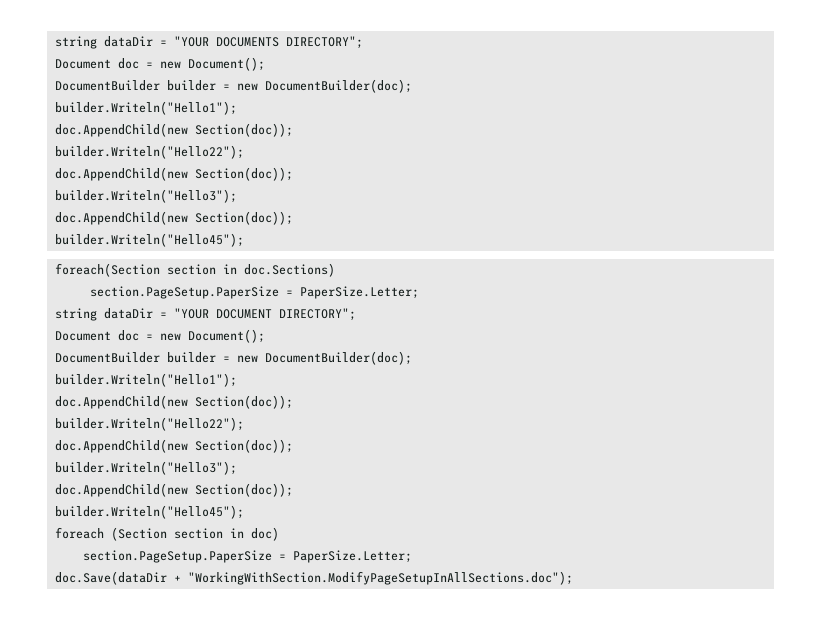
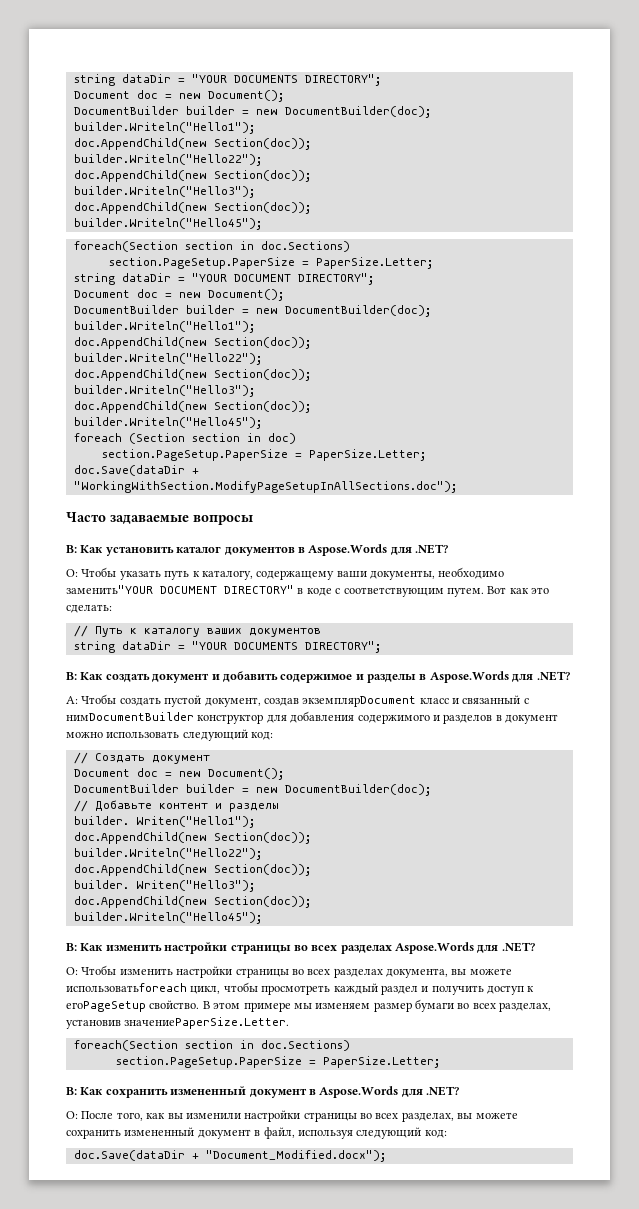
+ Часто задаваемые вопросы
+ В: Как установить каталог документов в Aspose.Words для .NET?
+ О: Чтобы указать путь к каталогу, содержащему ваши документы, необходимо заменить"YOUR DOCUMENT DIRECTORY" в коде с соответствующим путем. Вот как это сделать:
+ // Путь к каталогу ваших документов
+ string dataDir = "YOUR DOCUMENTS DIRECTORY";
+ В: Как создать документ и добавить содержимое и разделы в Aspose.Words для .NET?
+ A: Чтобы создать пустой документ, создав экземплярDocument класс и связанный с нимDocumentBuilder конструктор для добавления содержимого и разделов в документ можно использовать следующий код:
+ // Создать документ
+ Document doc = new Document();
+ DocumentBuilder builder = new DocumentBuilder(doc);
+ // Добавьте контент и разделы
+ builder. Writen("Hello1");
+ doc.AppendChild(new Section(doc));
+ builder.Writeln("Hello22");
+ doc.AppendChild(new Section(doc));
+ builder. Writen("Hello3");
+ doc.AppendChild(new Section(doc));
+ builder.Writeln("Hello45");
+ В: Как изменить настройки страницы во всех разделах Aspose.Words для .NET?
+ О: Чтобы изменить настройки страницы во всех разделах документа, вы можете использоватьforeach цикл, чтобы просмотреть каждый раздел и получить доступ к егоPageSetup свойство. В этом примере мы изменяем размер бумаги во всех разделах, установив значениеPaperSize.Letter.
+ foreach(Section section in doc.Sections)
+ section.PageSetup.PaperSize = PaperSize.Letter;
+ В: Как сохранить измененный документ в Aspose.Words для .NET?
+ О: После того, как вы изменили настройки страницы во всех разделах, вы можете сохранить измененный документ в файл, используя следующий код:
+ doc.Save(dataDir + "Document_Modified.docx");

